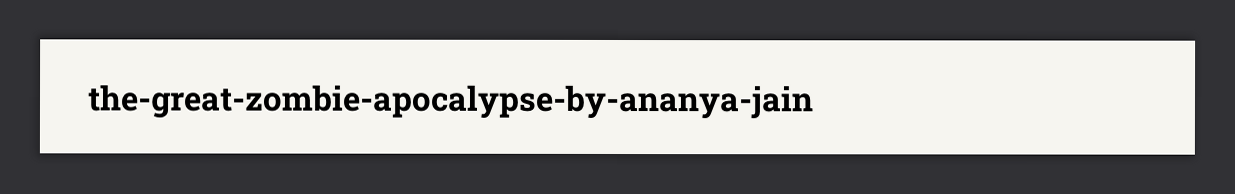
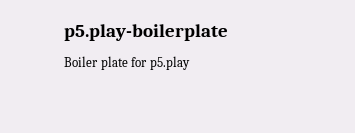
- the-great-zombie-apocalypse-by-ananya-jain
+ p5.play-boilerplate
+ Boiler plate for p5.play

